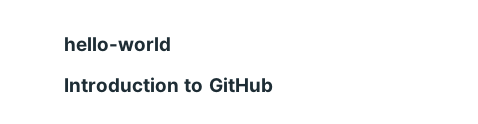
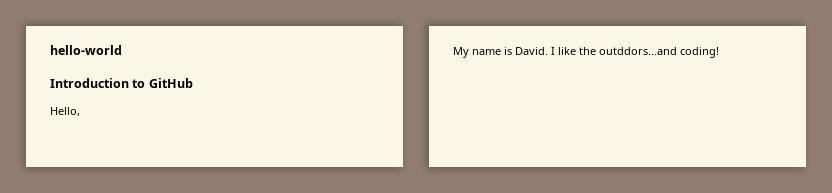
+ Hello,
+ My name is David. I like the outddors...and coding!

